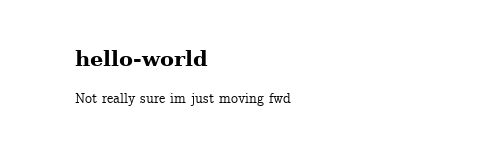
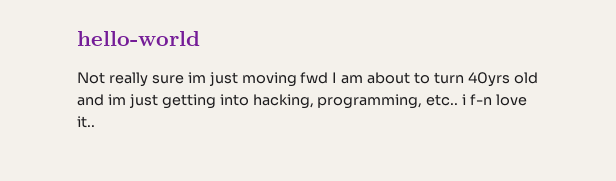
- Not really sure im just moving fwd
+ Not really sure im just moving fwd I am about to turn 40yrs old and im just getting into hacking, programming, etc.. i f-n love it..

